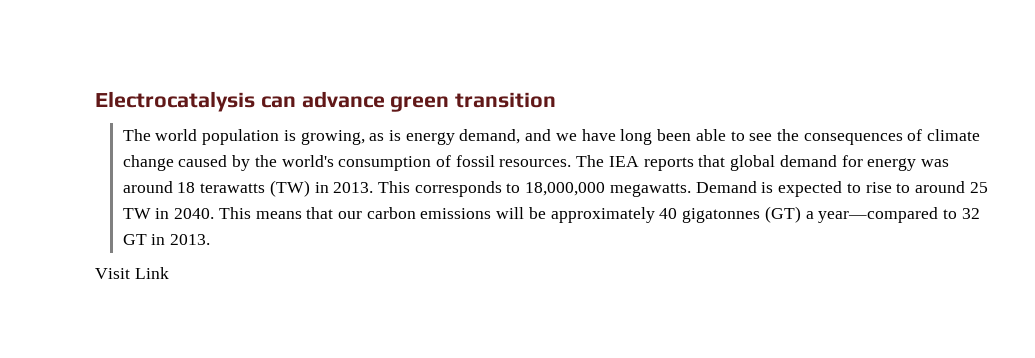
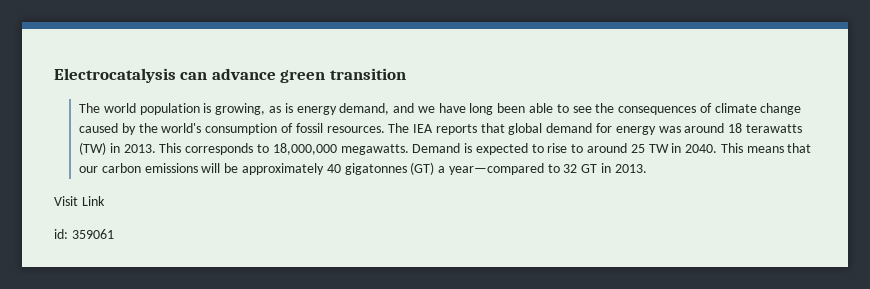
+ id: 359061

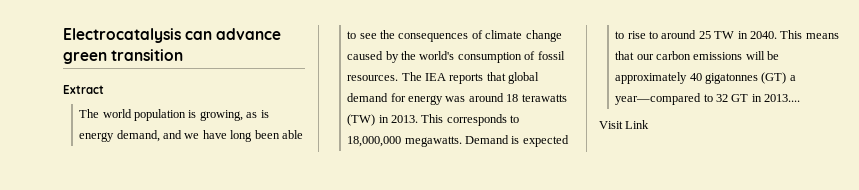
+ Extract
- This means that our carbon emissions will be approximately 40 gigatonnes (GT) a year—compared to 32 GT in 2013.
+ This means that our carbon emissions will be approximately 40 gigatonnes (GT) a year—compared to 32 GT in 2013....
- id: 359061

